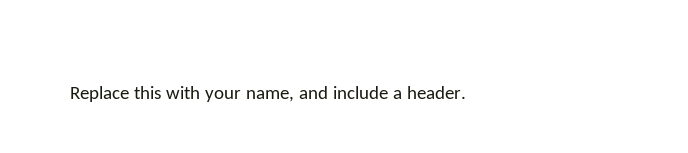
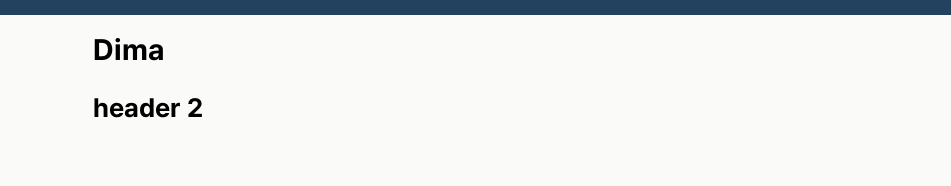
- Replace this with your name, and include a header.
+ Dima
+ header 2

